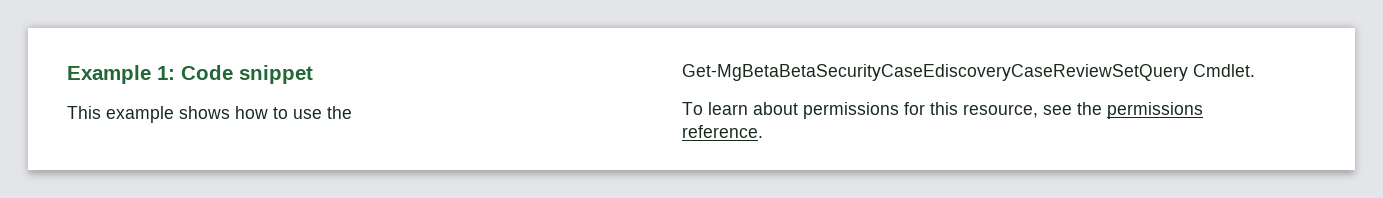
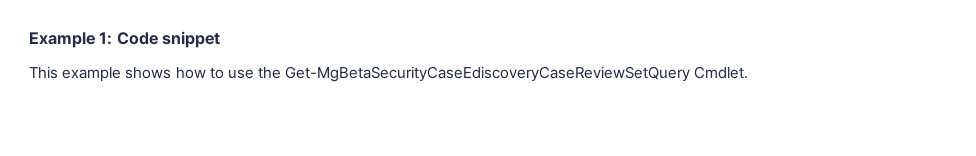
- This example shows how to use the Get-MgBetaBetaSecurityCaseEdiscoveryCaseReviewSetQuery Cmdlet.
+ This example shows how to use the Get-MgBetaSecurityCaseEdiscoveryCaseReviewSetQuery Cmdlet.
- To learn about permissions for this resource, see the permissions reference.

